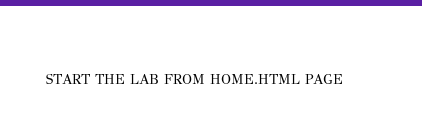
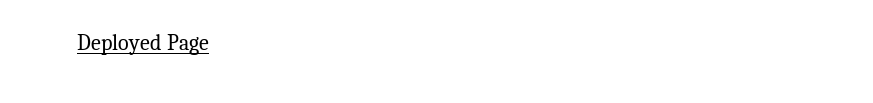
- START THE LAB FROM HOME.HTML PAGE
+ Deployed Page

